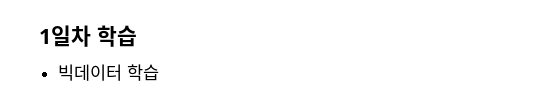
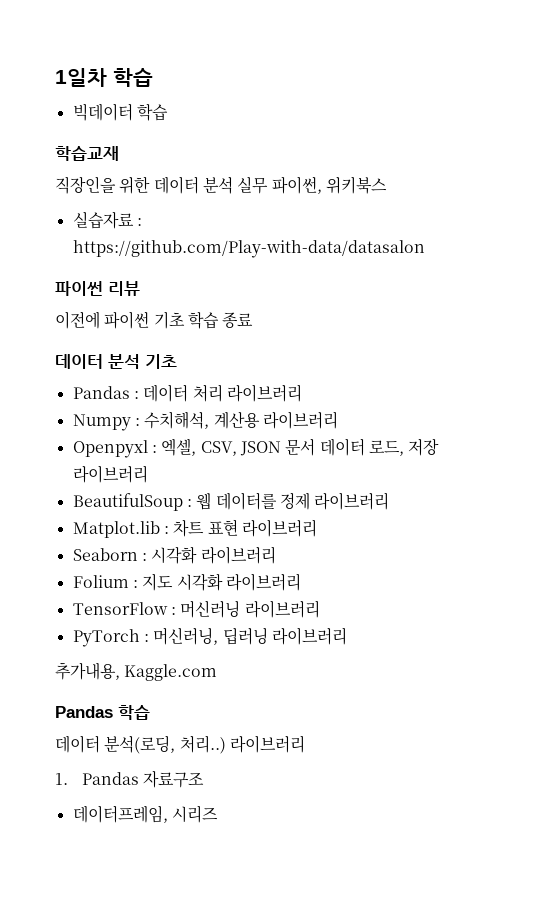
+ 학습교재
+ 직장인을 위한 데이터 분석 실무 파이썬, 위키북스
+ 실습자료 : https://github.com/Play-with-data/datasalon
+ 파이썬 리뷰
+ 이전에 파이썬 기초 학습 종료
+ 데이터 분석 기초
+ Pandas : 데이터 처리 라이브러리
+ Numpy : 수치해석, 계산용 라이브러리
+ Openpyxl : 엑셀, CSV, JSON 문서 데이터 로드, 저장 라이브러리
+ BeautifulSoup : 웹 데이터를 정제 라이브러리
+ Matplot.lib : 차트 표현 라이브러리
+ Seaborn : 시각화 라이브러리
+ Folium : 지도 시각화 라이브러리
+ TensorFlow : 머신러닝 라이브러리
+ PyTorch : 머신러닝, 딥러닝 라이브러리
+ 추가내용, Kaggle.com
+ Pandas 학습
+ 데이터 분석(로딩, 처리..) 라이브러리
+ 1. Pandas 자료구조
+ 데이터프레임, 시리즈

